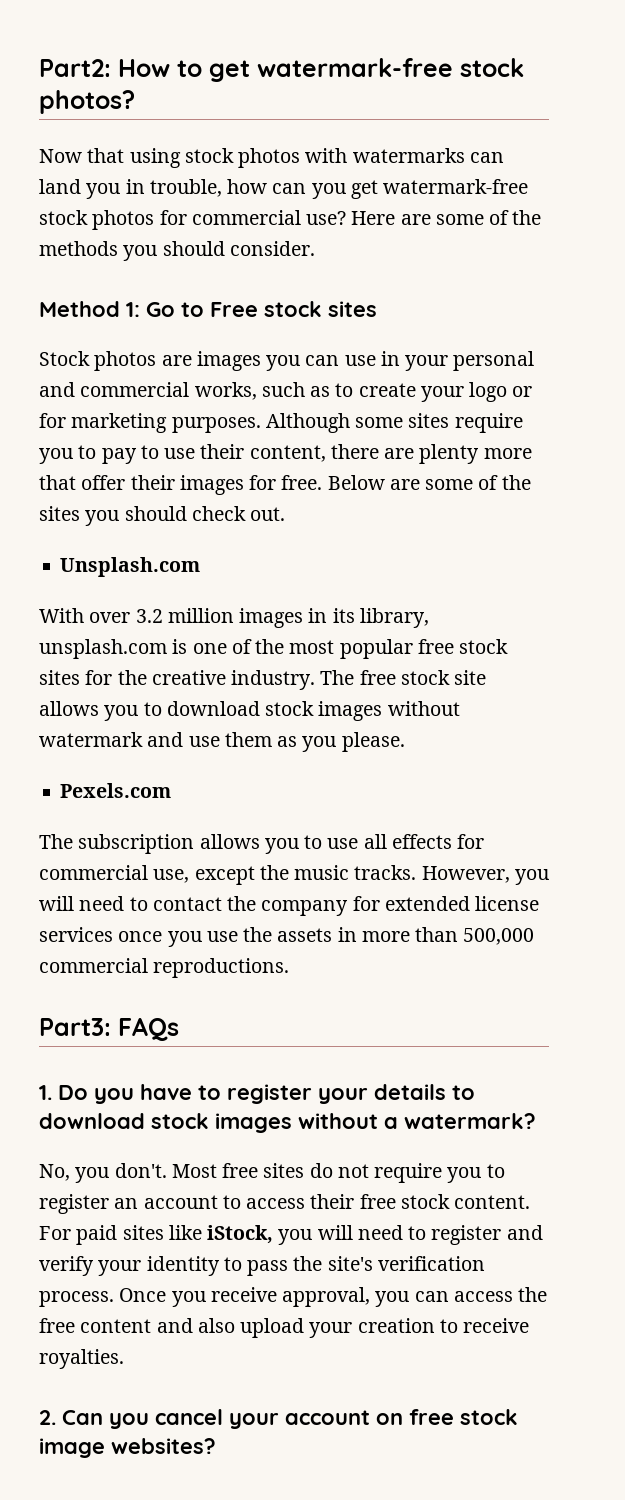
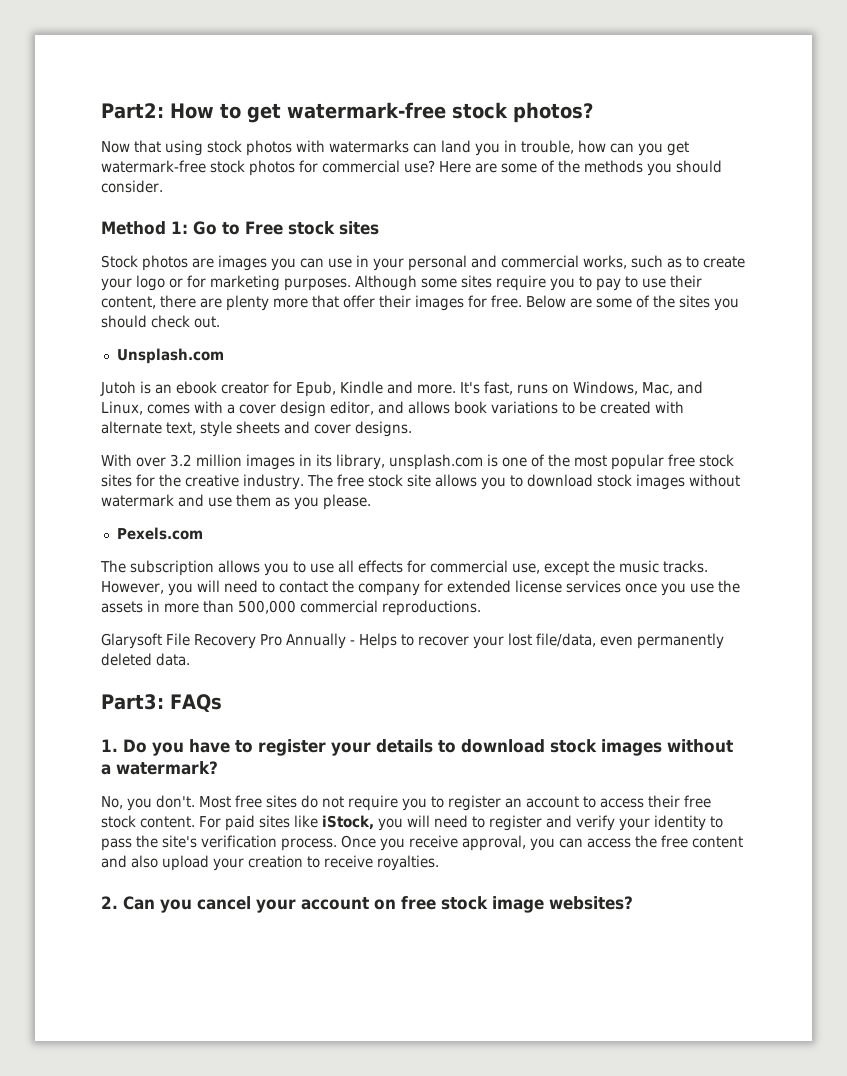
+ Jutoh is an ebook creator for Epub, Kindle and more. It's fast, runs on Windows, Mac, and Linux, comes with a cover design editor, and allows book variations to be created with alternate text, style sheets and cover designs.
+ Glarysoft File Recovery Pro Annually - Helps to recover your lost file/data, even permanently deleted data.

